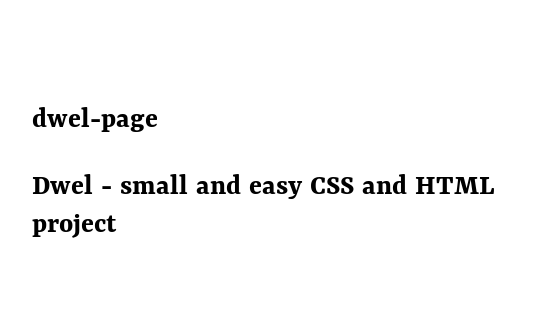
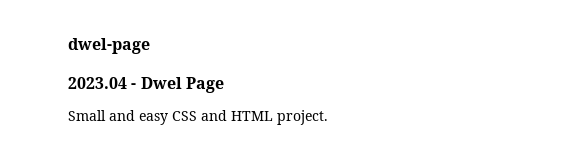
- Dwel - small and easy CSS and HTML project
+ 2023.04 - Dwel Page
+ Small and easy CSS and HTML project.

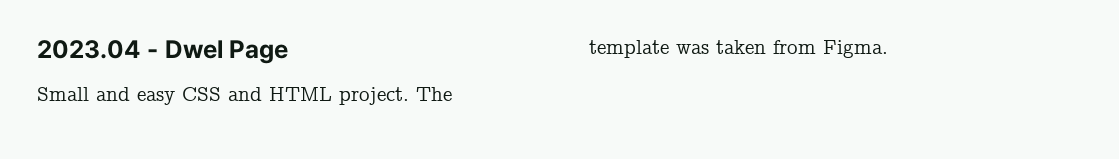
- dwel-page
+ The template was taken from Figma.

